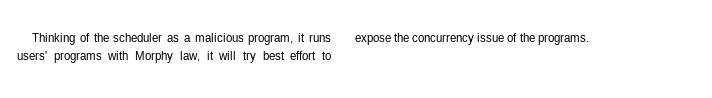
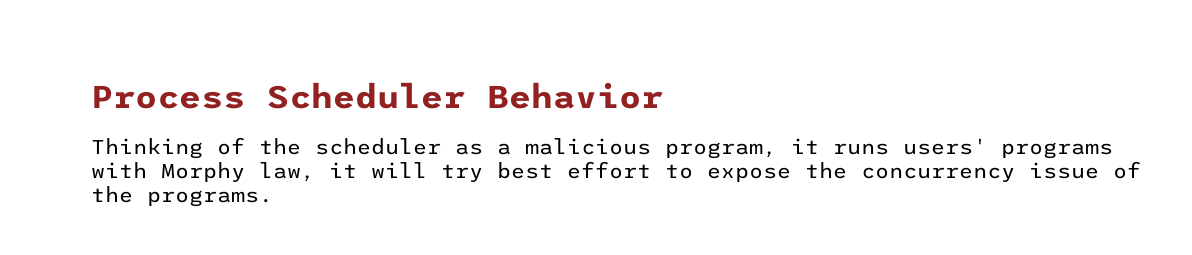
+ Process Scheduler Behavior

